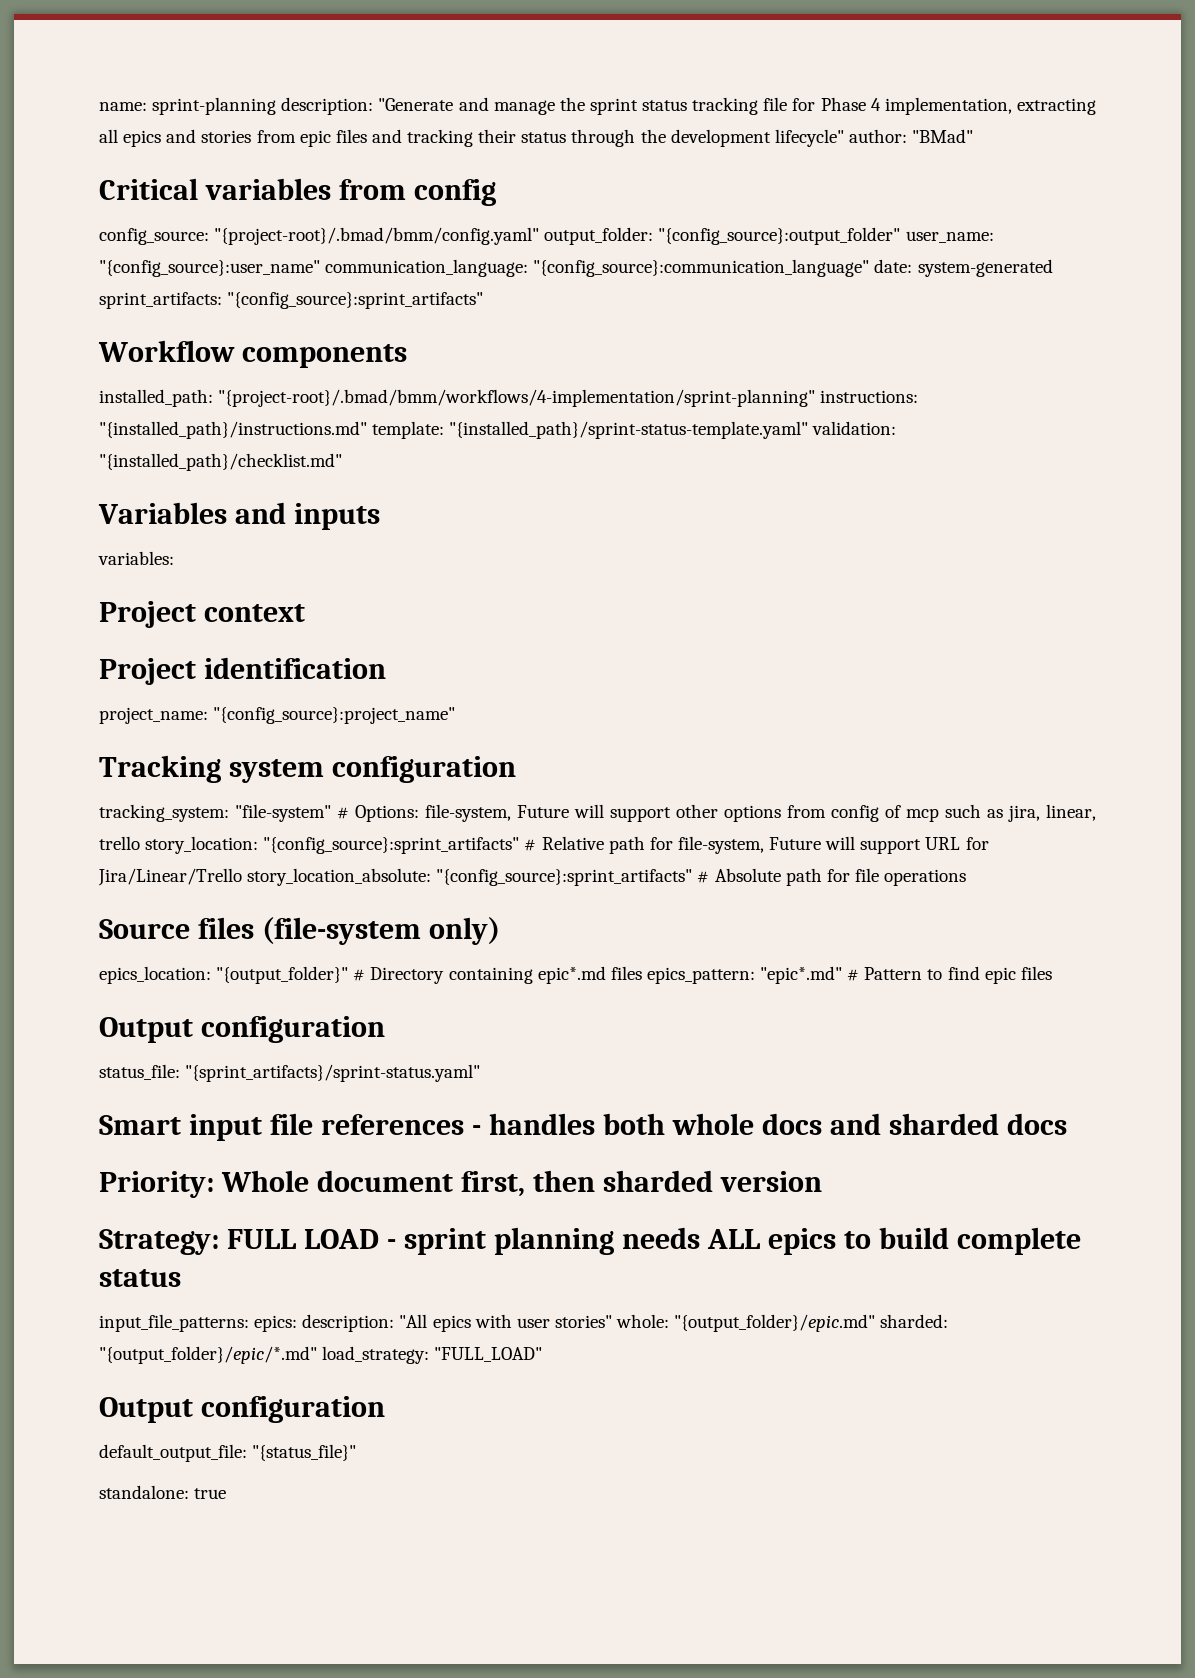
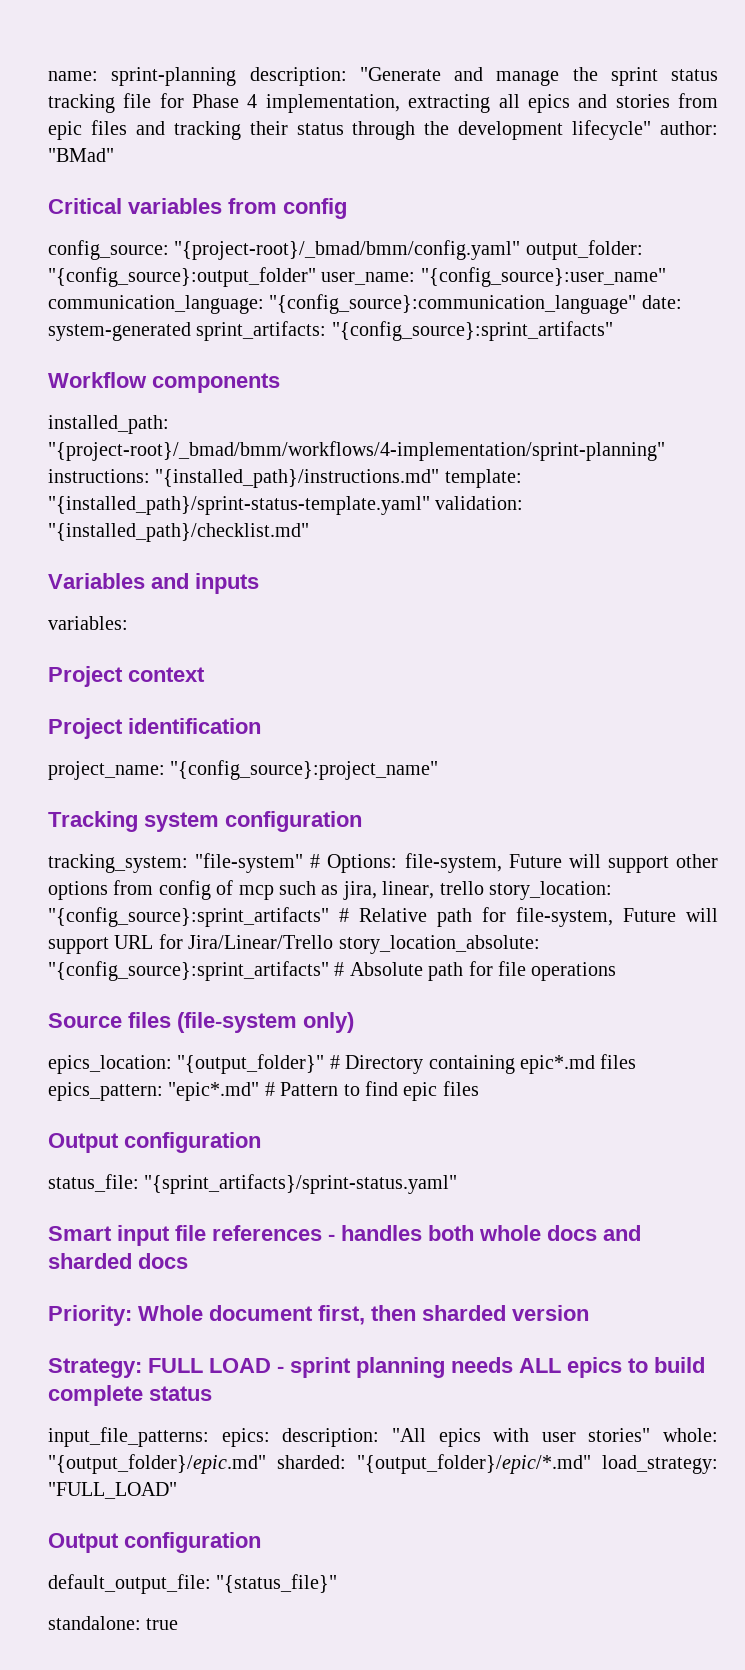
- config_source: "{project-root}/.bmad/bmm/config.yaml" output_folder: "{config_source}:output_folder" user_name: "{config_source}:user_name" communication_language: "{config_source}:communication_language" date: system-generated sprint_artifacts: "{config_source}:sprint_artifacts"
+ config_source: "{project-root}/_bmad/bmm/config.yaml" output_folder: "{config_source}:output_folder" user_name: "{config_source}:user_name" communication_language: "{config_source}:communication_language" date: system-generated sprint_artifacts: "{config_source}:sprint_artifacts"
- installed_path: "{project-root}/.bmad/bmm/workflows/4-implementation/sprint-planning" instructions: "{installed_path}/instructions.md" template: "{installed_path}/sprint-status-template.yaml" validation: "{installed_path}/checklist.md"
+ installed_path: "{project-root}/_bmad/bmm/workflows/4-implementation/sprint-planning" instructions: "{installed_path}/instructions.md" template: "{installed_path}/sprint-status-template.yaml" validation: "{installed_path}/checklist.md"

